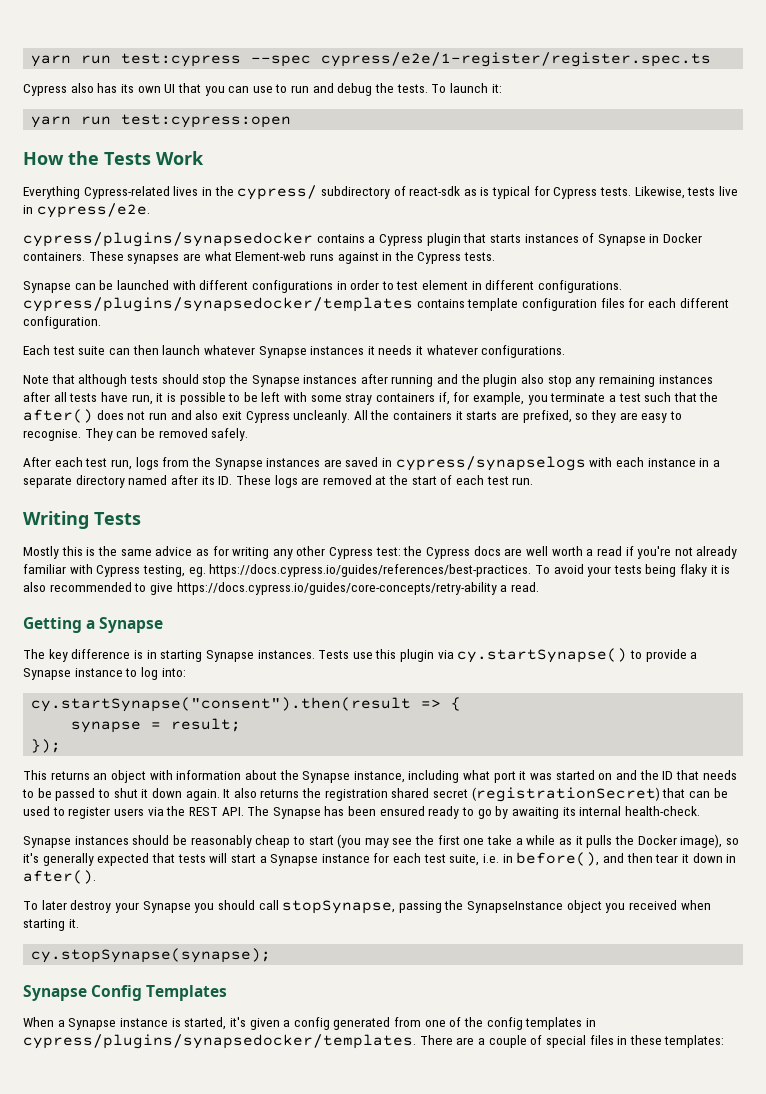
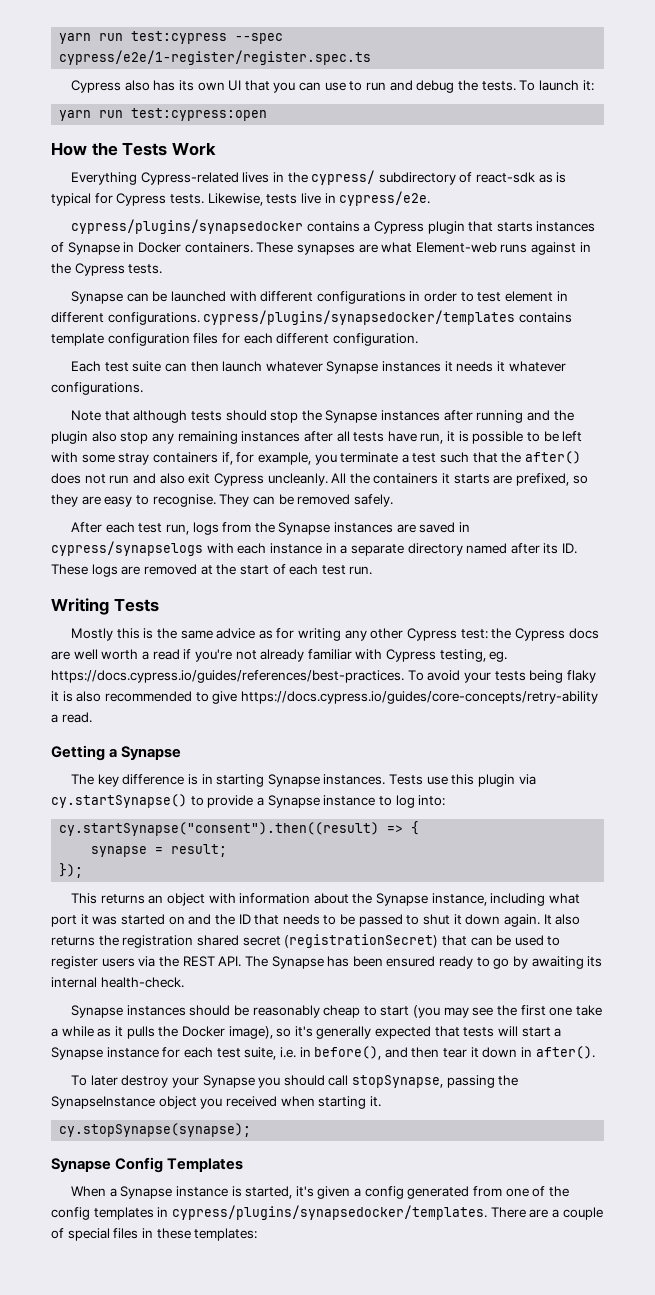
- cy.startSynapse("consent").then(result => {
+ cy.startSynapse("consent").then((result) => {

